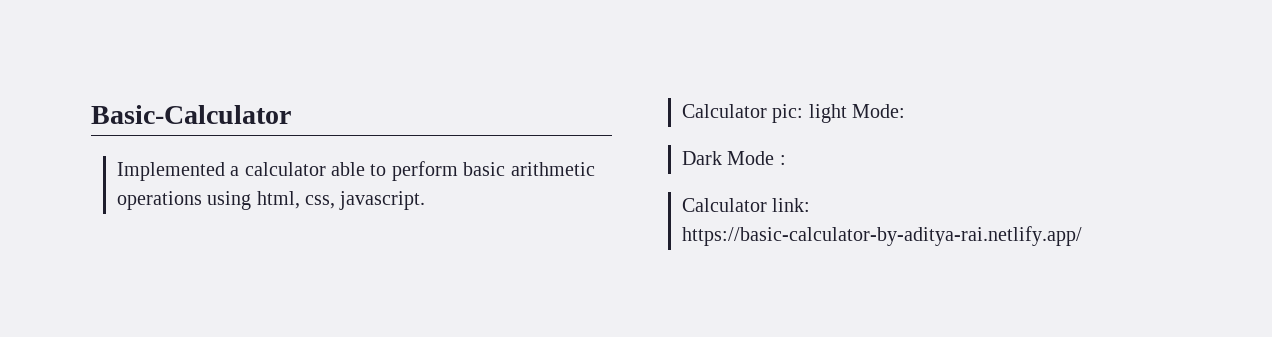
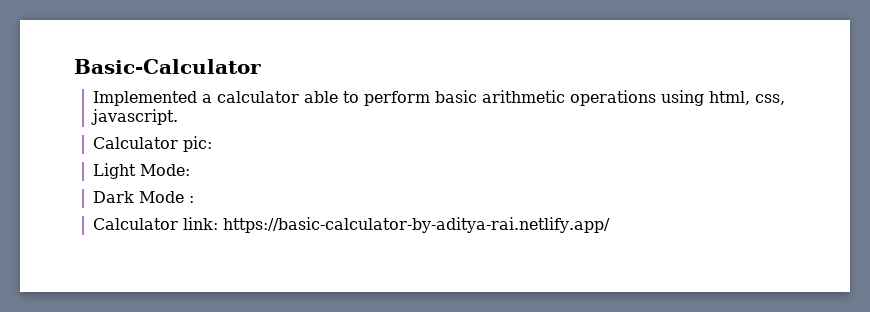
- Calculator pic: light Mode:
+ Calculator pic:
+ Light Mode:

